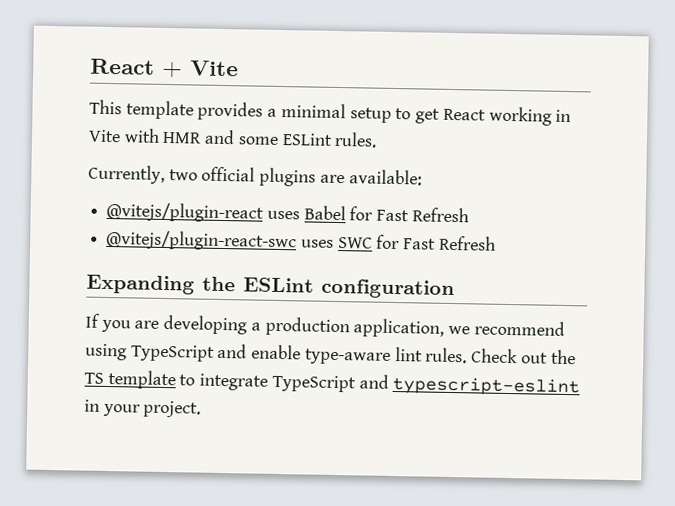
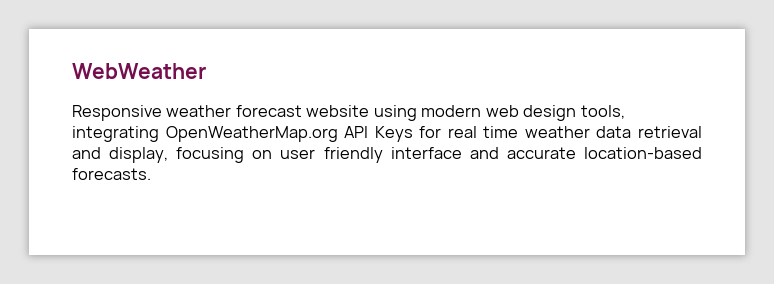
- React + Vite
- This template provides a minimal setup to get React working in Vite with HMR and some ESLint rules.
- Currently, two official plugins are available:
- @vitejs/plugin-react uses Babel for Fast Refresh
- @vitejs/plugin-react-swc uses SWC for Fast Refresh
- Expanding the ESLint configuration
- If you are developing a production application, we recommend using TypeScript and enable type-aware lint rules. Check out the TS template to integrate TypeScript and typescript-eslint in your project.
+ WebWeather
+ Responsive weather forecast website using modern web design tools, integrating OpenWeatherMap.org API Keys for real time weather data retrieval and display, focusing on user friendly interface and accurate location-based forecasts.

